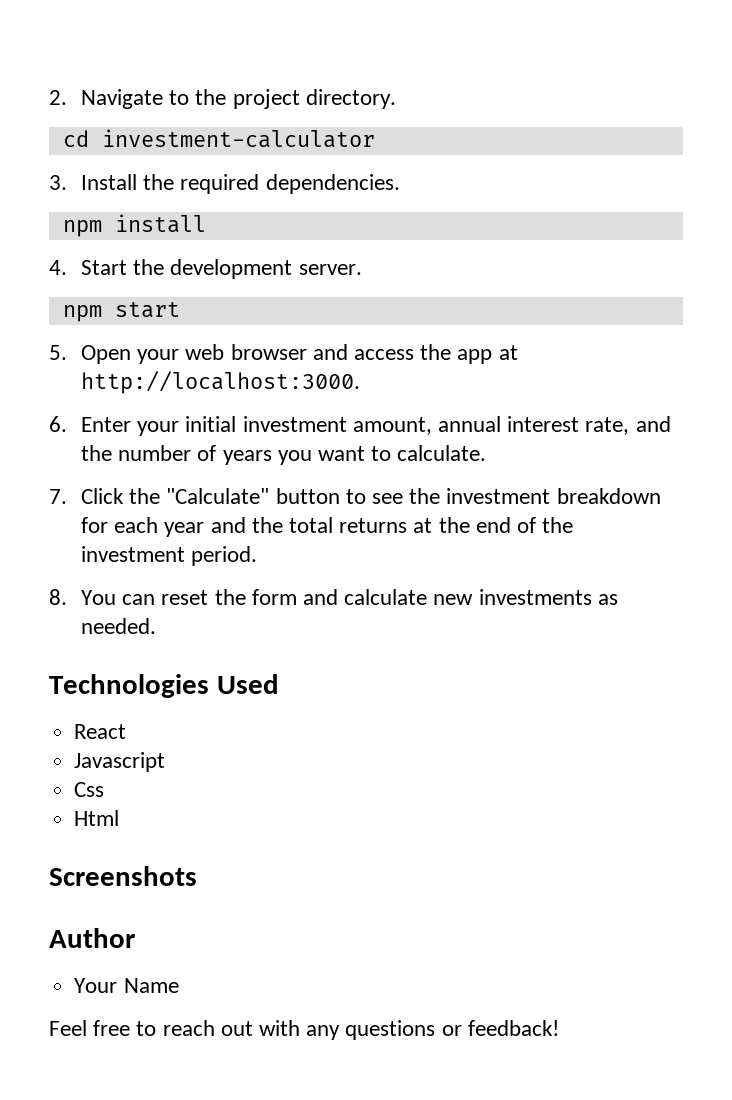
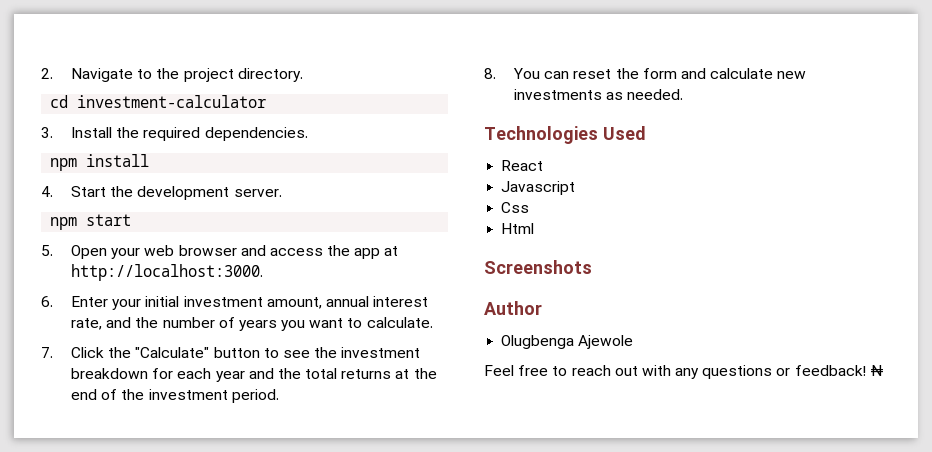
- Your Name
+ Olugbenga Ajewole
+ ₦

